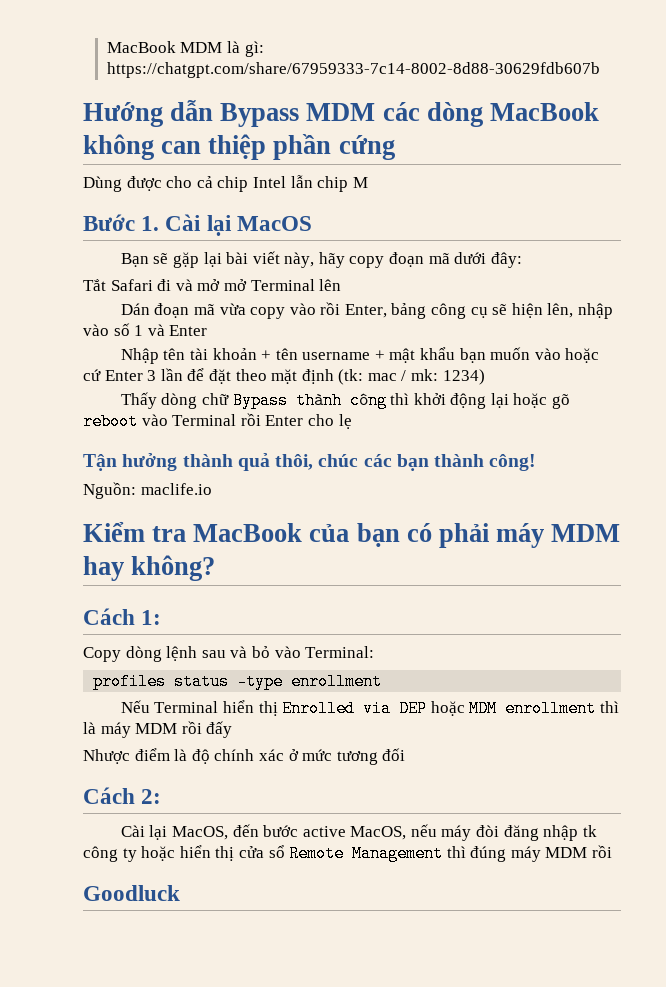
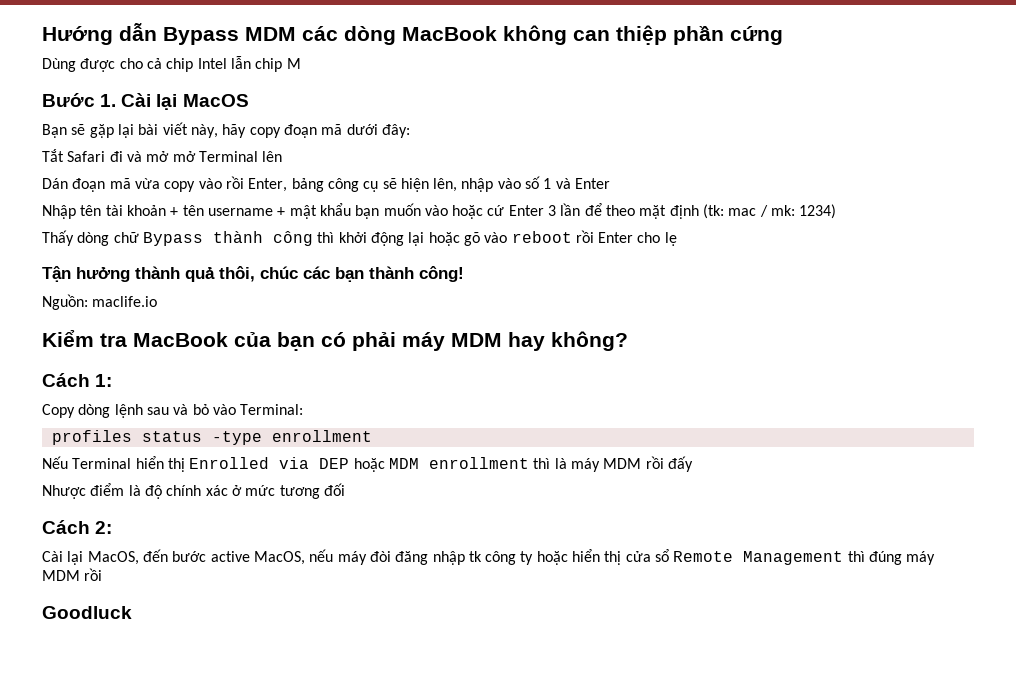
- MacBook MDM là gì: https://chatgpt.com/share/67959333-7c14-8002-8d88-30629fdb607b
- Nhập tên tài khoản + tên username + mật khẩu bạn muốn vào hoặc cứ Enter 3 lần để đặt theo mặt định (tk: mac / mk: 1234)
+ Nhập tên tài khoản + tên username + mật khẩu bạn muốn vào hoặc cứ Enter 3 lần để theo mặt định (tk: mac / mk: 1234)
- Thấy dòng chữ Bypass thành công thì khởi động lại hoặc gõ reboot vào Terminal rồi Enter cho lẹ
+ Thấy dòng chữ Bypass thành công thì khởi động lại hoặc gõ vào reboot rồi Enter cho lẹ

